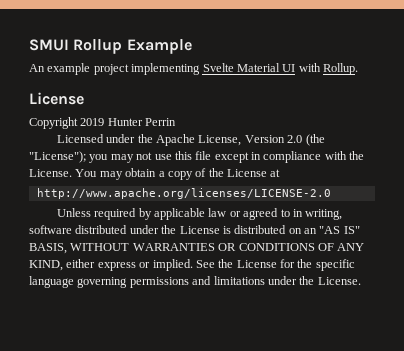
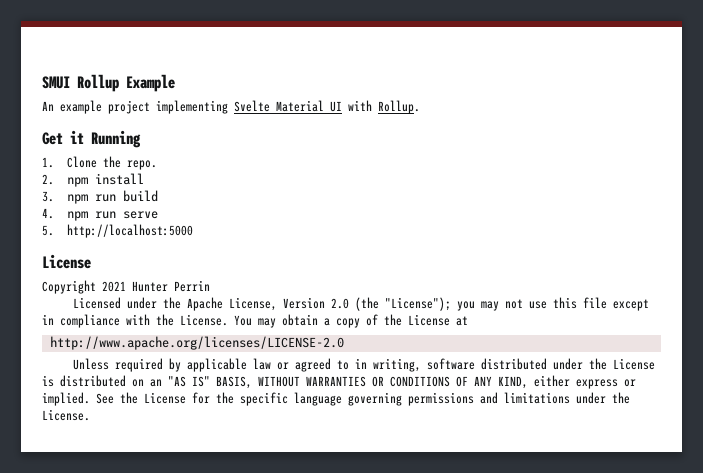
+ Get it Running
+ 1. Clone the repo.
+ 2. npm install
+ 3. npm run build
+ 4. npm run serve
+ 5. http://localhost:5000
- Copyright 2019 Hunter Perrin
+ Copyright 2021 Hunter Perrin

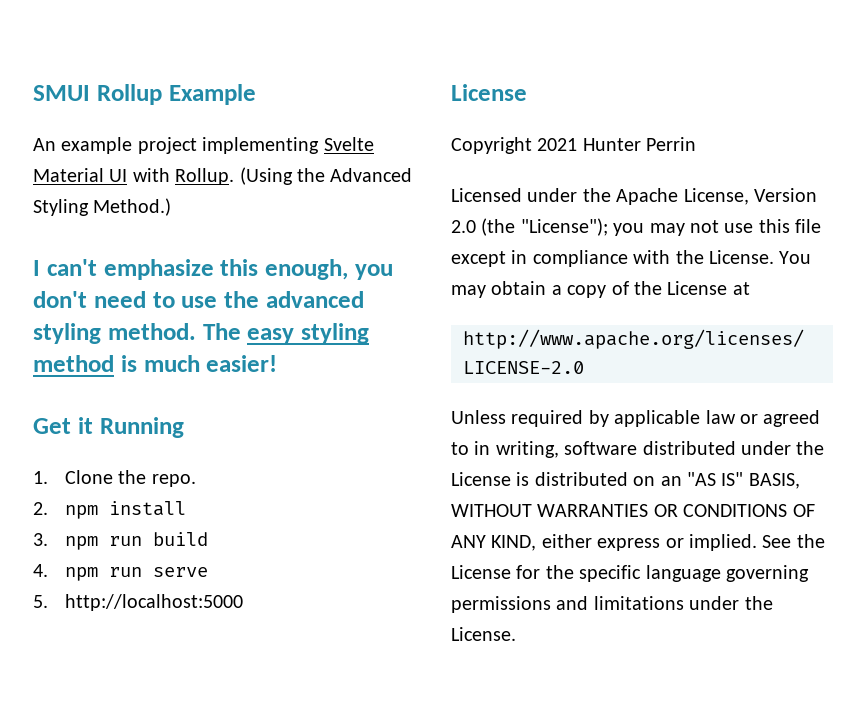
+ (Using the Advanced Styling Method.)
+ I can't emphasize this enough, you don't need to use the advanced styling method. The easy styling method is much easier!

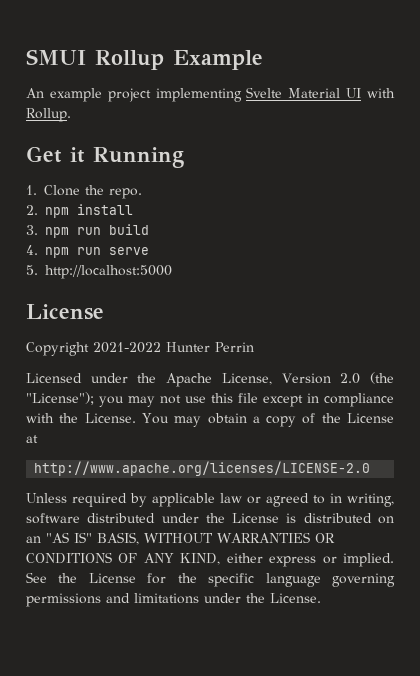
- (Using the Advanced Styling Method.)
- I can't emphasize this enough, you don't need to use the advanced styling method. The easy styling method is much easier!
- Copyright 2021 Hunter Perrin
+ Copyright 2021-2022 Hunter Perrin

